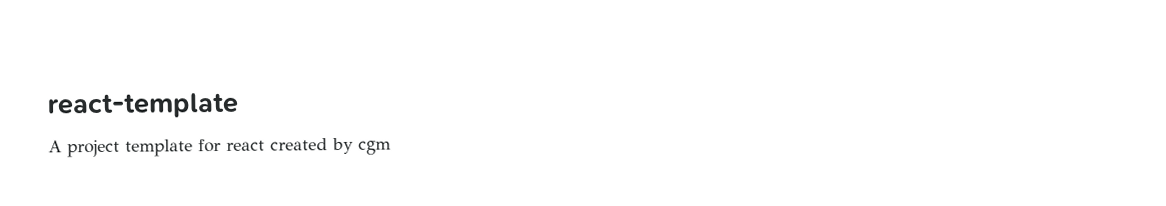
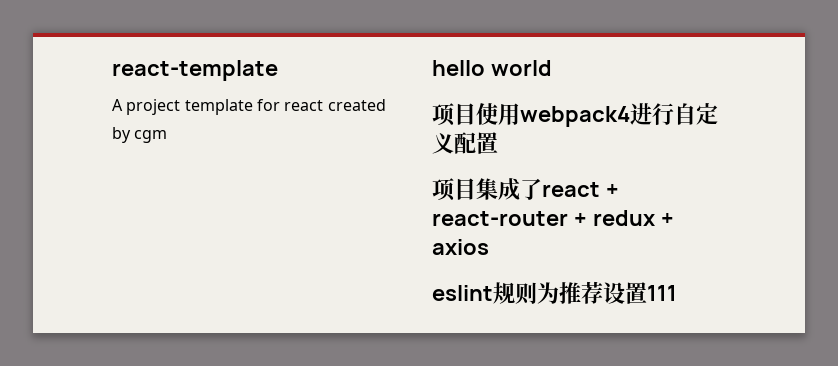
+ hello world
+ 项目使用webpack4进行自定义配置
+ 项目集成了react + react-router + redux + axios
+ eslint规则为推荐设置111

